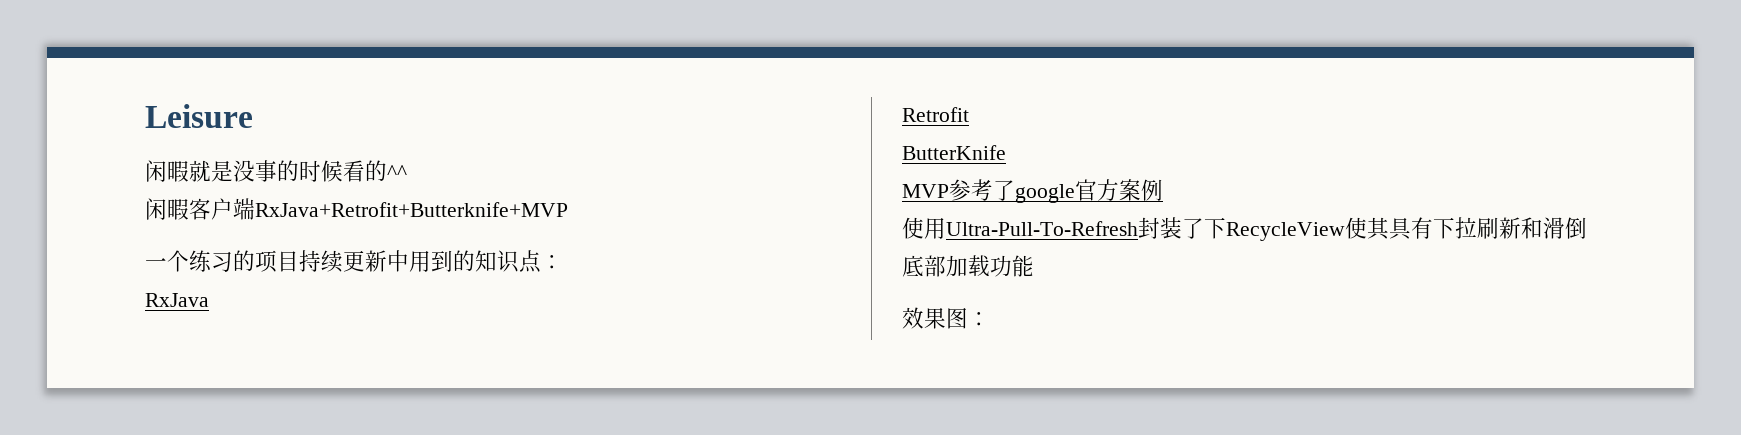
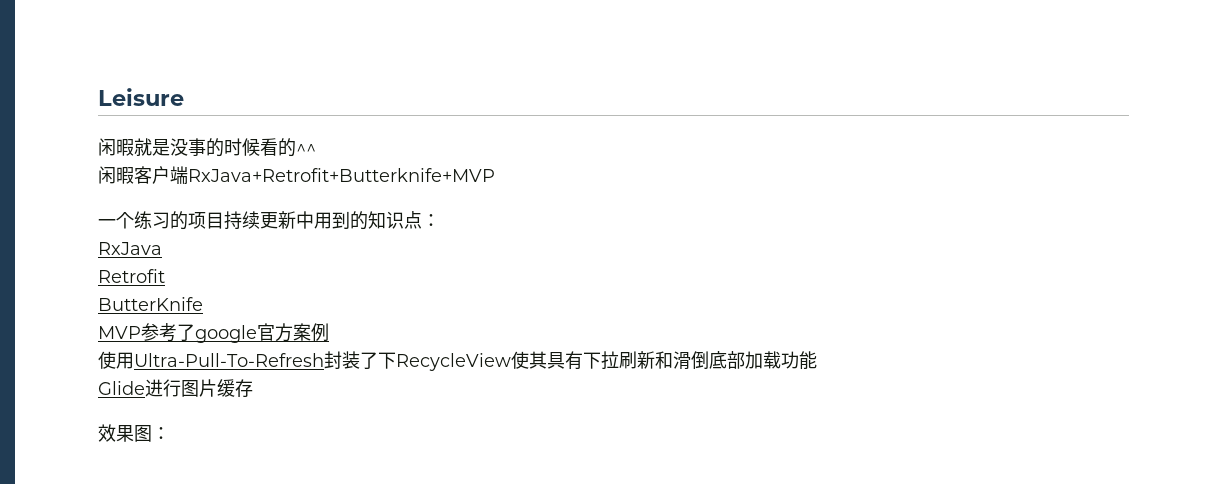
+ Glide进行图片缓存

